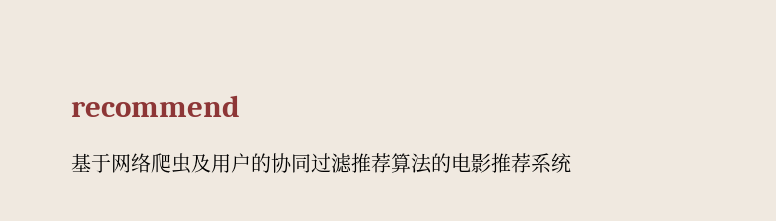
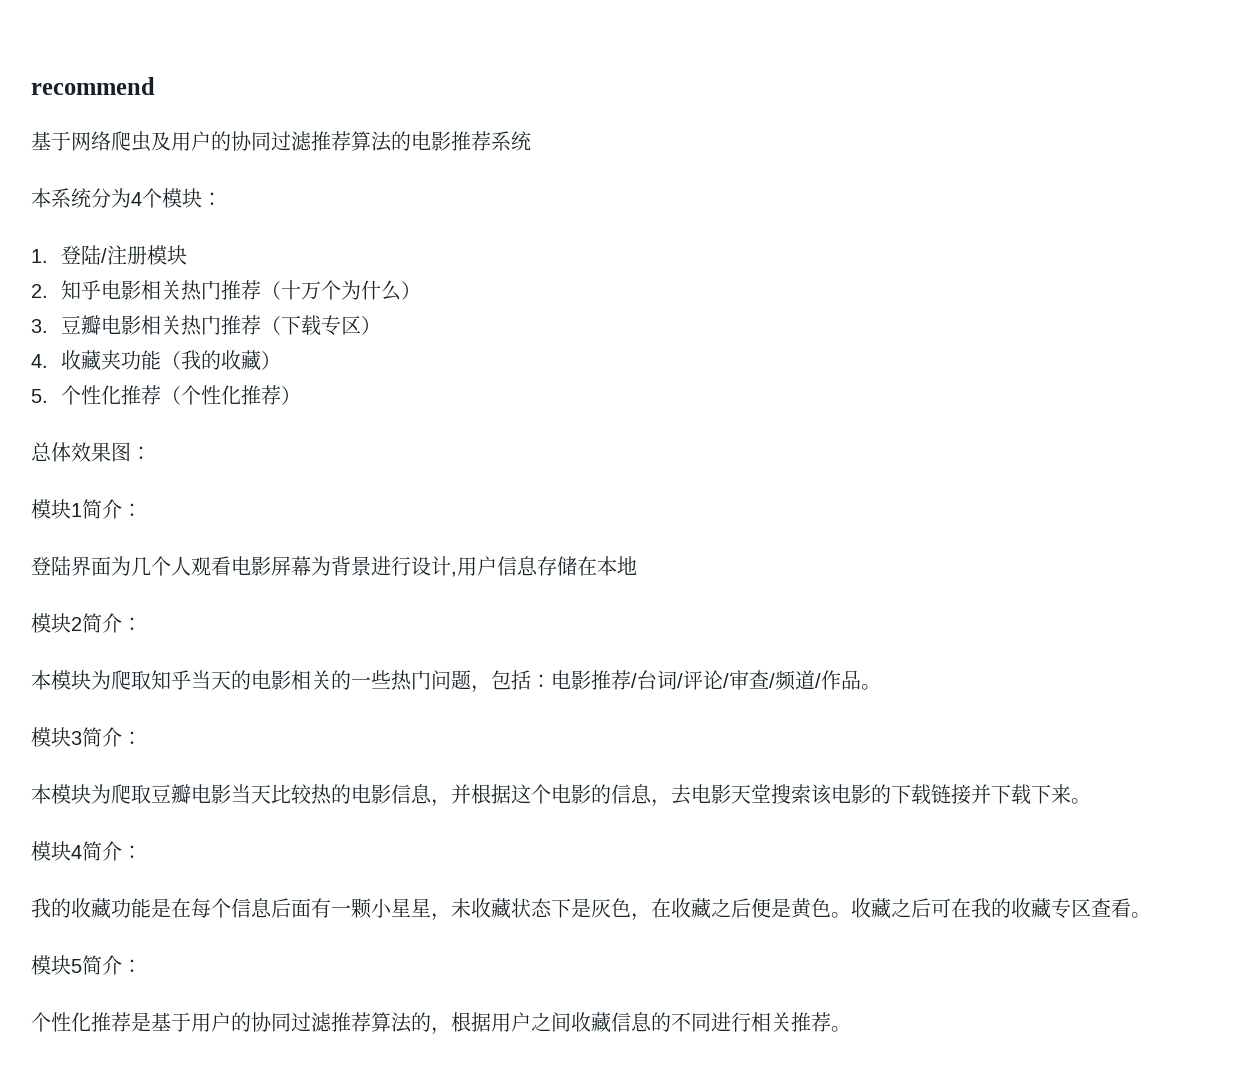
+ 本系统分为4个模块：
+ 1.登陆/注册模块
+ 2.知乎电影相关热门推荐（十万个为什么）
+ 3.豆瓣电影相关热门推荐（下载专区）
+ 4.收藏夹功能（我的收藏）
+ 5.个性化推荐（个性化推荐）
+ 总体效果图：
+ 模块1简介：
+ 登陆界面为几个人观看电影屏幕为背景进行设计,用户信息存储在本地
+ 模块2简介：
+ 本模块为爬取知乎当天的电影相关的一些热门问题，包括：电影推荐/台词/评论/审查/频道/作品。
+ 模块3简介：
+ 本模块为爬取豆瓣电影当天比较热的电影信息，并根据这个电影的信息，去电影天堂搜索该电影的下载链接并下载下来。
+ 模块4简介：
+ 我的收藏功能是在每个信息后面有一颗小星星，未收藏状态下是灰色，在收藏之后便是黄色。收藏之后可在我的收藏专区查看。
+ 模块5简介：
+ 个性化推荐是基于用户的协同过滤推荐算法的，根据用户之间收藏信息的不同进行相关推荐。

